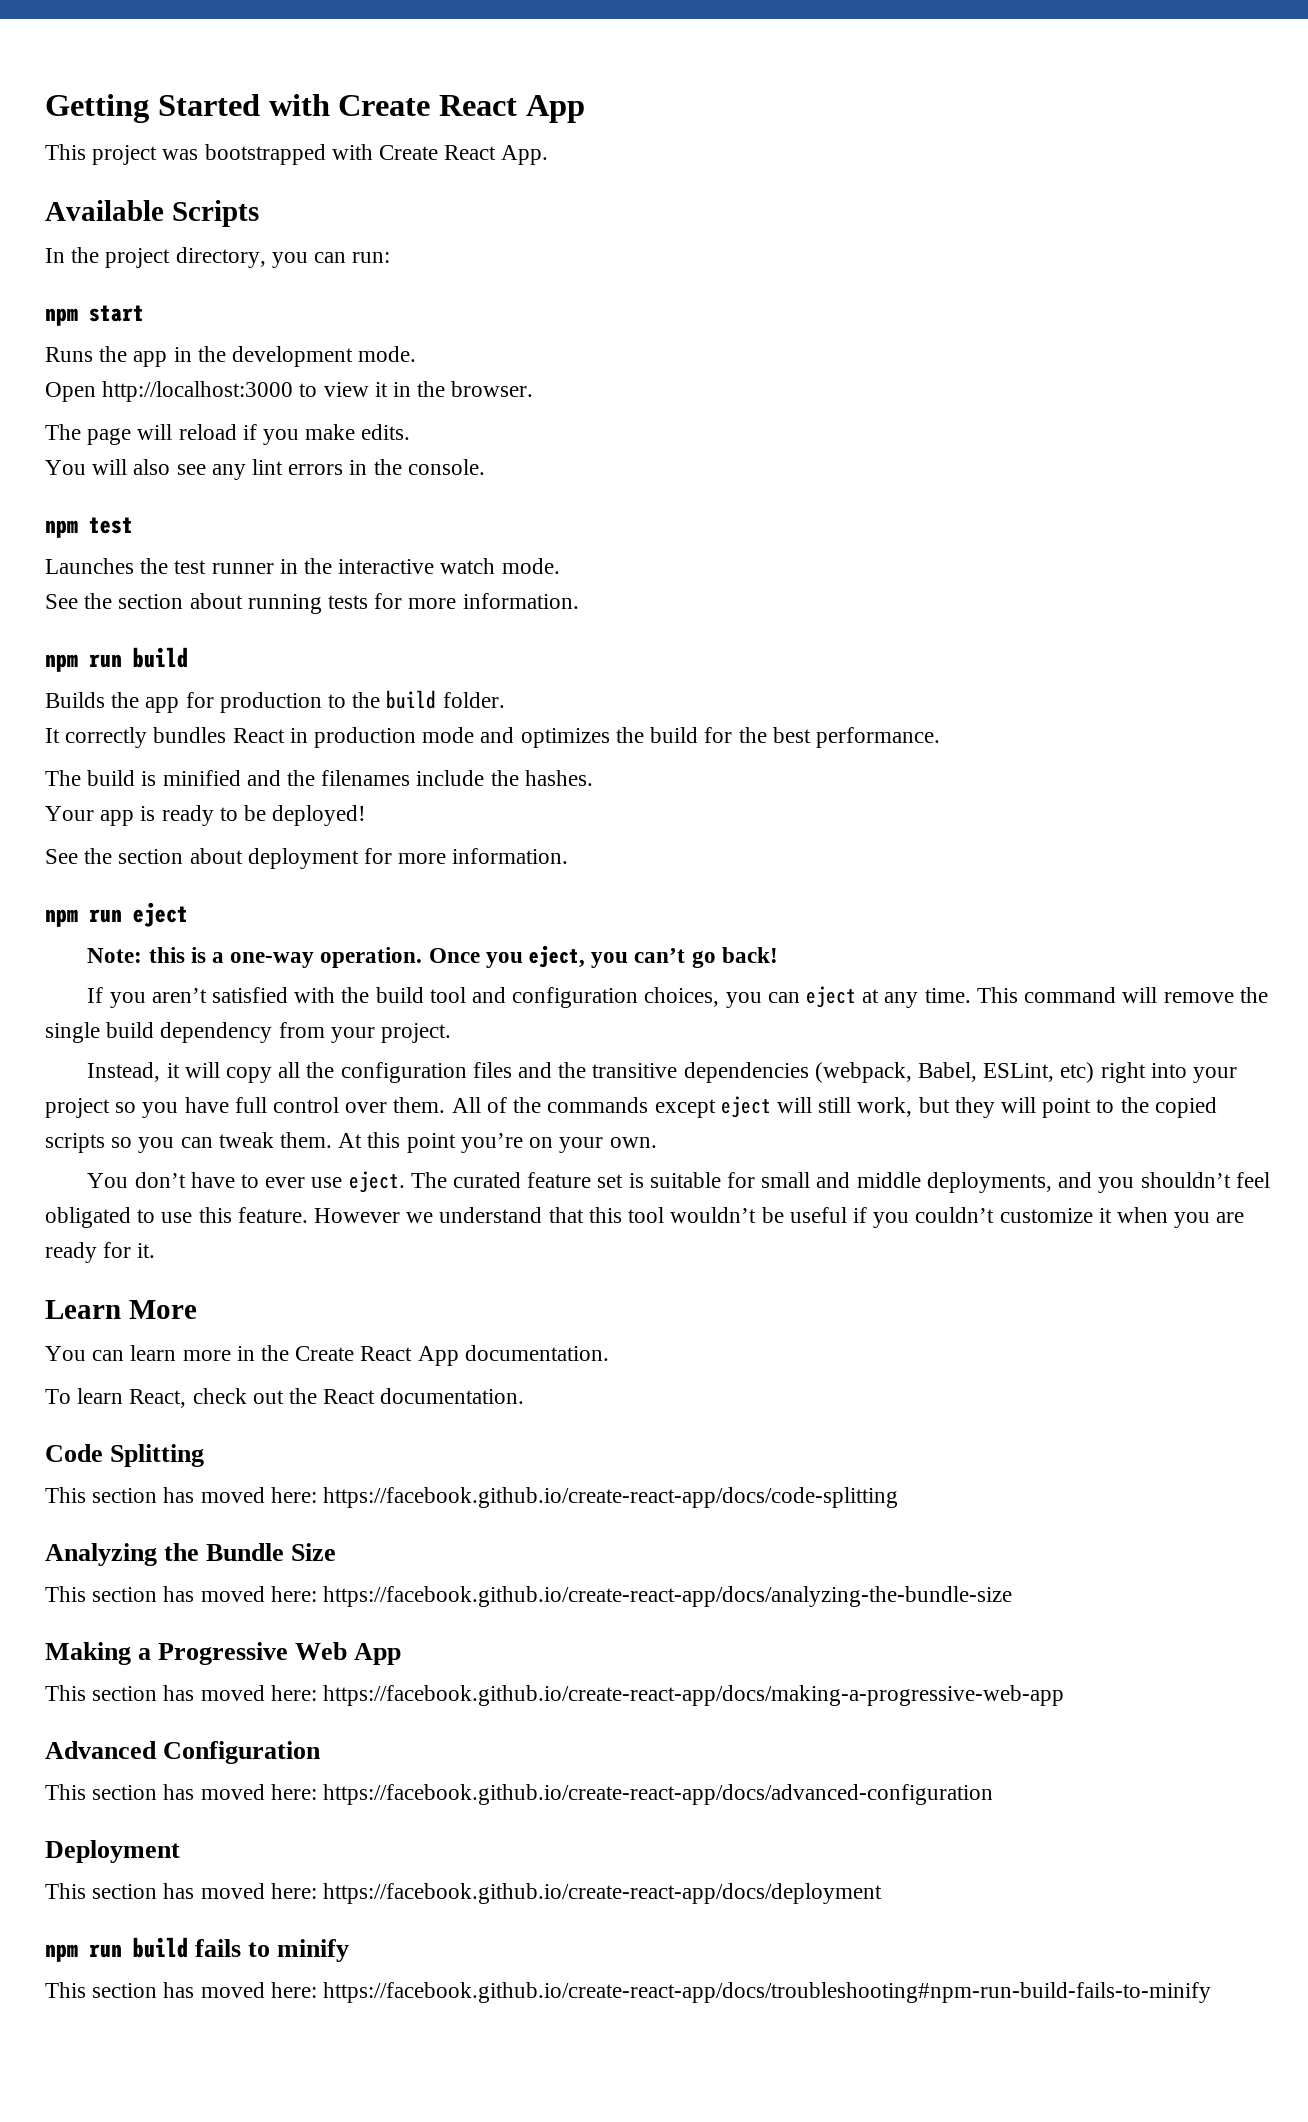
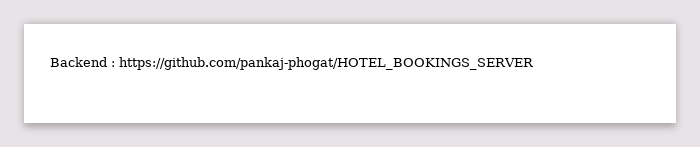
- Getting Started with Create React App
- This project was bootstrapped with Create React App.
- Available Scripts
- In the project directory, you can run:
- npm start
- Runs the app in the development mode.
- Open http://localhost:3000 to view it in the browser.
- The page will reload if you make edits.
- You will also see any lint errors in the console.
- npm test
- Launches the test runner in the interactive watch mode.
- See the section about running tests for more information.
- npm run build
- Builds the app for production to the build folder.
- It correctly bundles React in production mode and optimizes the build for the best performance.
- The build is minified and the filenames include the hashes.
- Your app is ready to be deployed!
- See the section about deployment for more information.
- npm run eject
- Note: this is a one-way operation. Once you eject, you can’t go back!
- If you aren’t satisfied with the build tool and configuration choices, you can eject at any time. This command will remove the single build dependency from your project.
- Instead, it will copy all the configuration files and the transitive dependencies (webpack, Babel, ESLint, etc) right into your project so you have full control over them. All of the commands except eject will still work, but they will point to the copied scripts so you can tweak them. At this point you’re on your own.
- You don’t have to ever use eject. The curated feature set is suitable for small and middle deployments, and you shouldn’t feel obligated to use this feature. However we understand that this tool wouldn’t be useful if you couldn’t customize it when you are ready for it.
- Learn More
- You can learn more in the Create React App documentation.
- To learn React, check out the React documentation.
- Code Splitting
- This section has moved here: https://facebook.github.io/create-react-app/docs/code-splitting
- Analyzing the Bundle Size
- This section has moved here: https://facebook.github.io/create-react-app/docs/analyzing-the-bundle-size
- Making a Progressive Web App
- This section has moved here: https://facebook.github.io/create-react-app/docs/making-a-progressive-web-app
- Advanced Configuration
- This section has moved here: https://facebook.github.io/create-react-app/docs/advanced-configuration
- Deployment
- This section has moved here: https://facebook.github.io/create-react-app/docs/deployment
- npm run build fails to minify
- This section has moved here: https://facebook.github.io/create-react-app/docs/troubleshooting#npm-run-build-fails-to-minify
+ Backend : https://github.com/pankaj-phogat/HOTEL_BOOKINGS_SERVER

